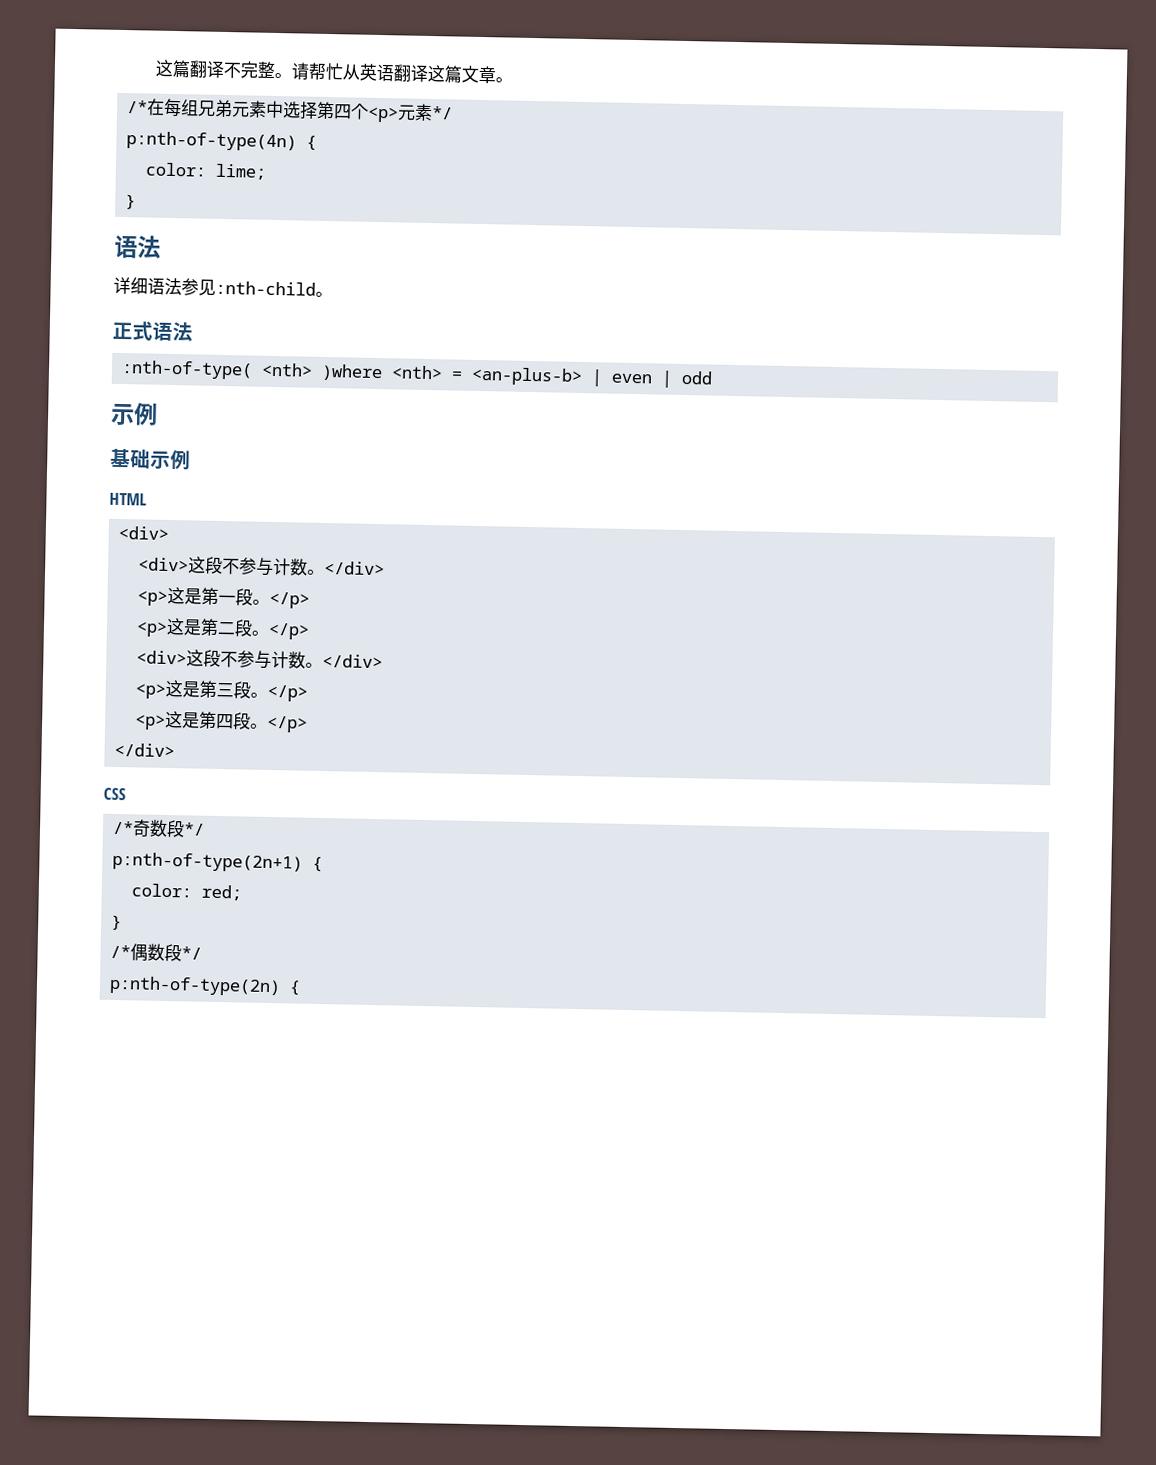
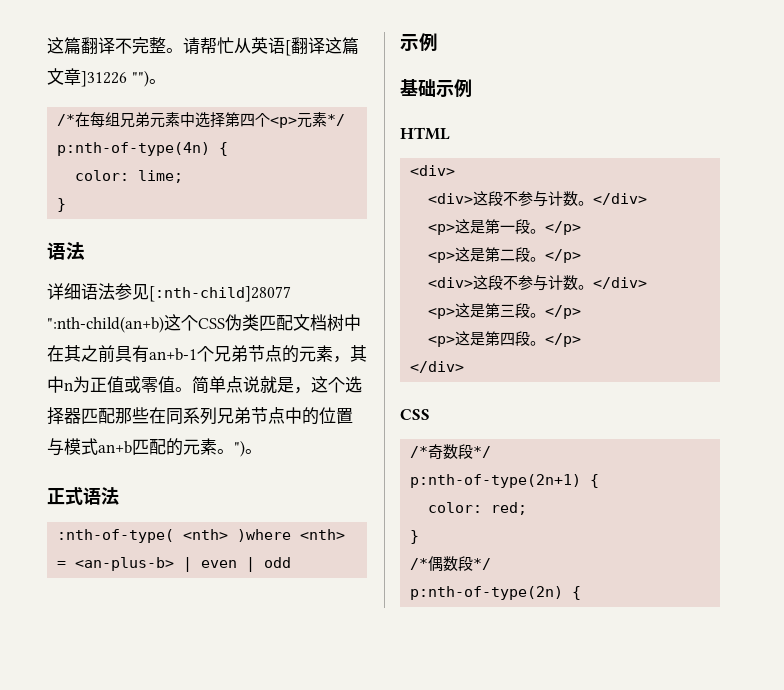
- 请帮忙从英语翻译这篇文章。
+ 请帮忙从英语[翻译这篇文章]31226 "")。
- 详细语法参见:nth-child。
+ 详细语法参见[:nth-child]28077 ":nth-child(an+b)这个CSS伪类匹配文档树中在其之前具有an+b-1个兄弟节点的元素，其中n为正值或零值。简单点说就是，这个选择器匹配那些在同系列兄弟节点中的位置与模式an+b匹配的元素。")。

